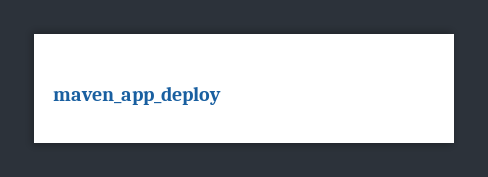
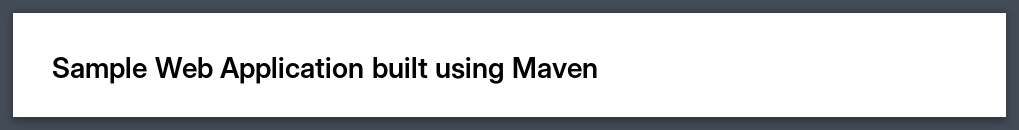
- maven_app_deploy
+ Sample Web Application built using Maven

